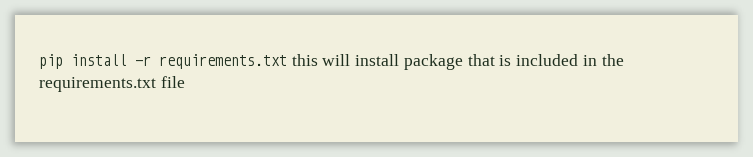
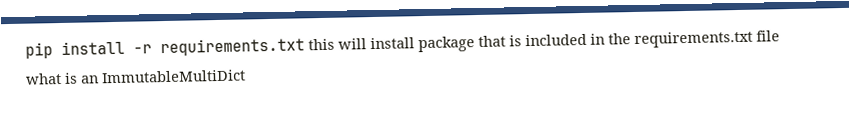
+ what is an ImmutableMultiDict

